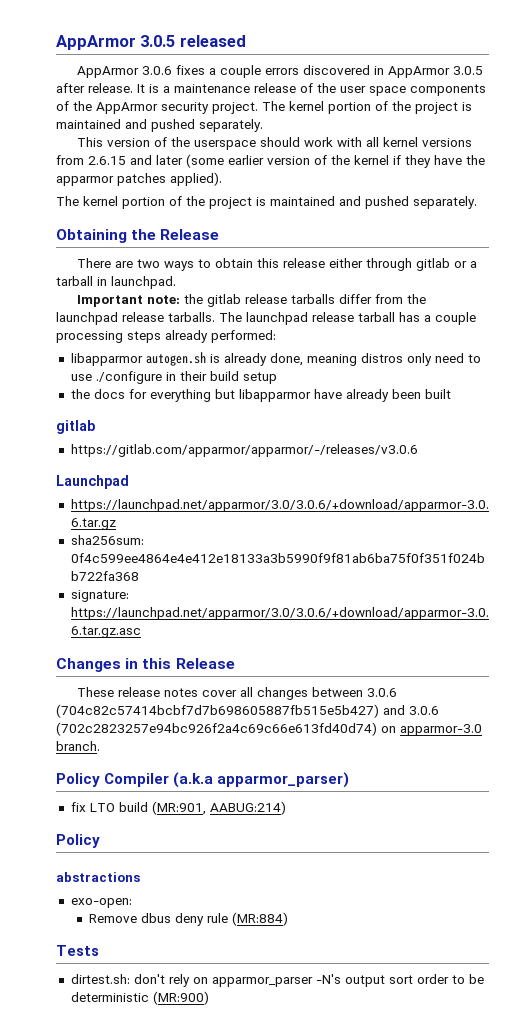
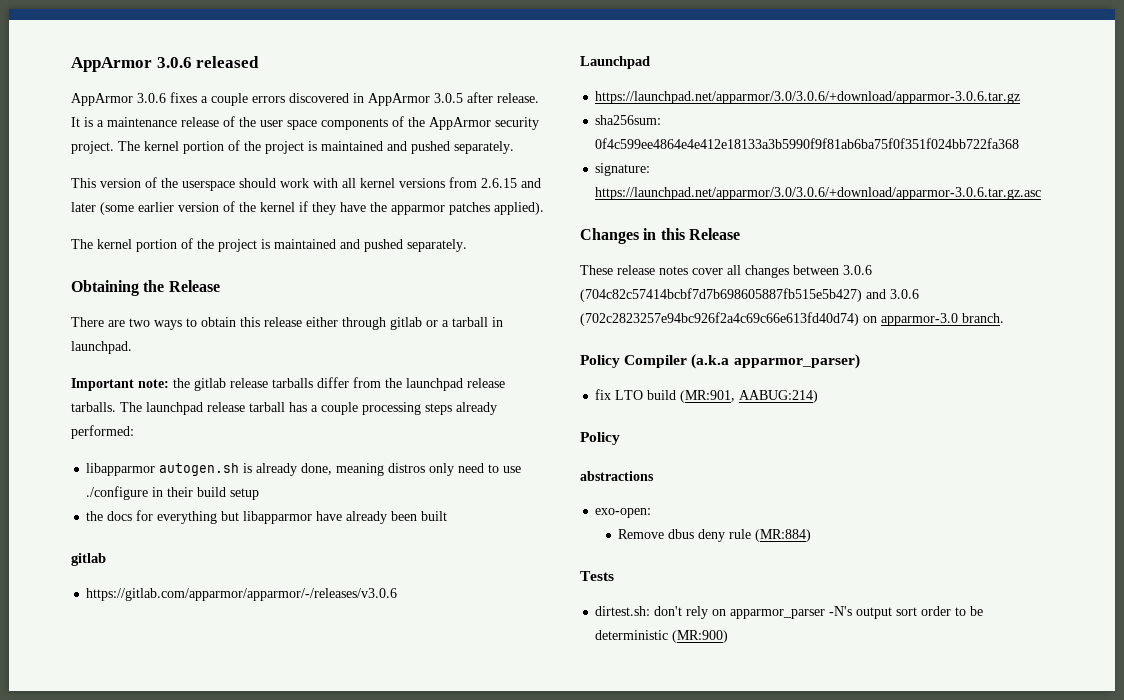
- AppArmor 3.0.5 released
+ AppArmor 3.0.6 released

